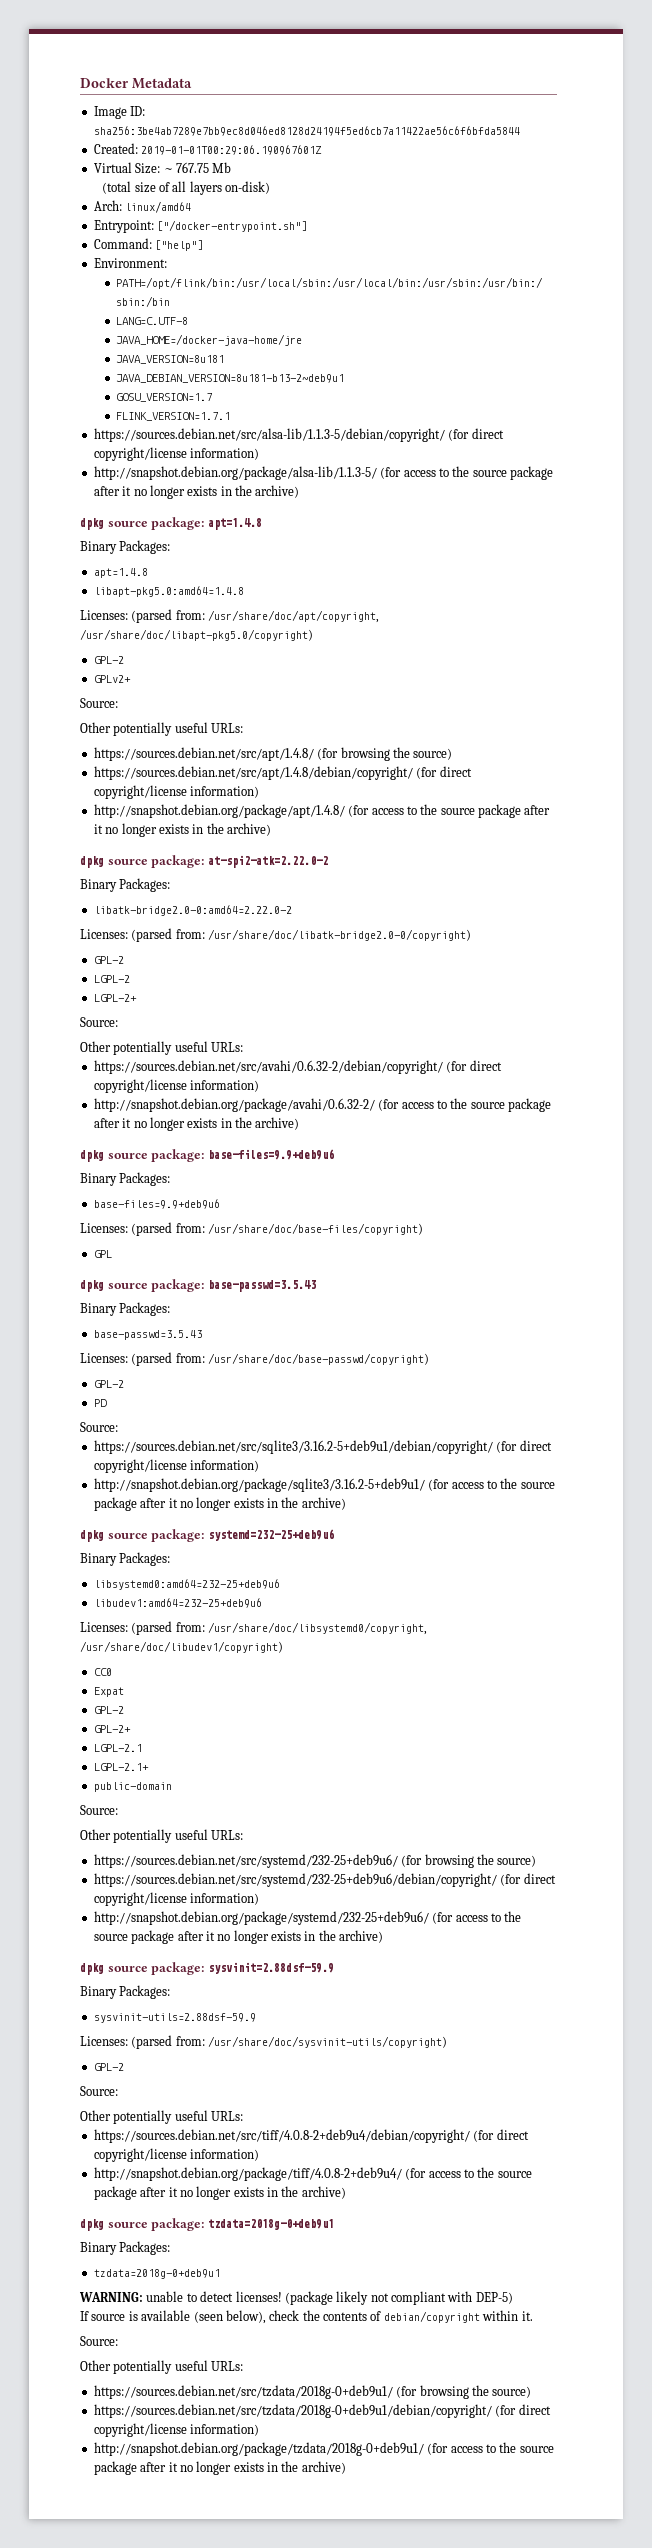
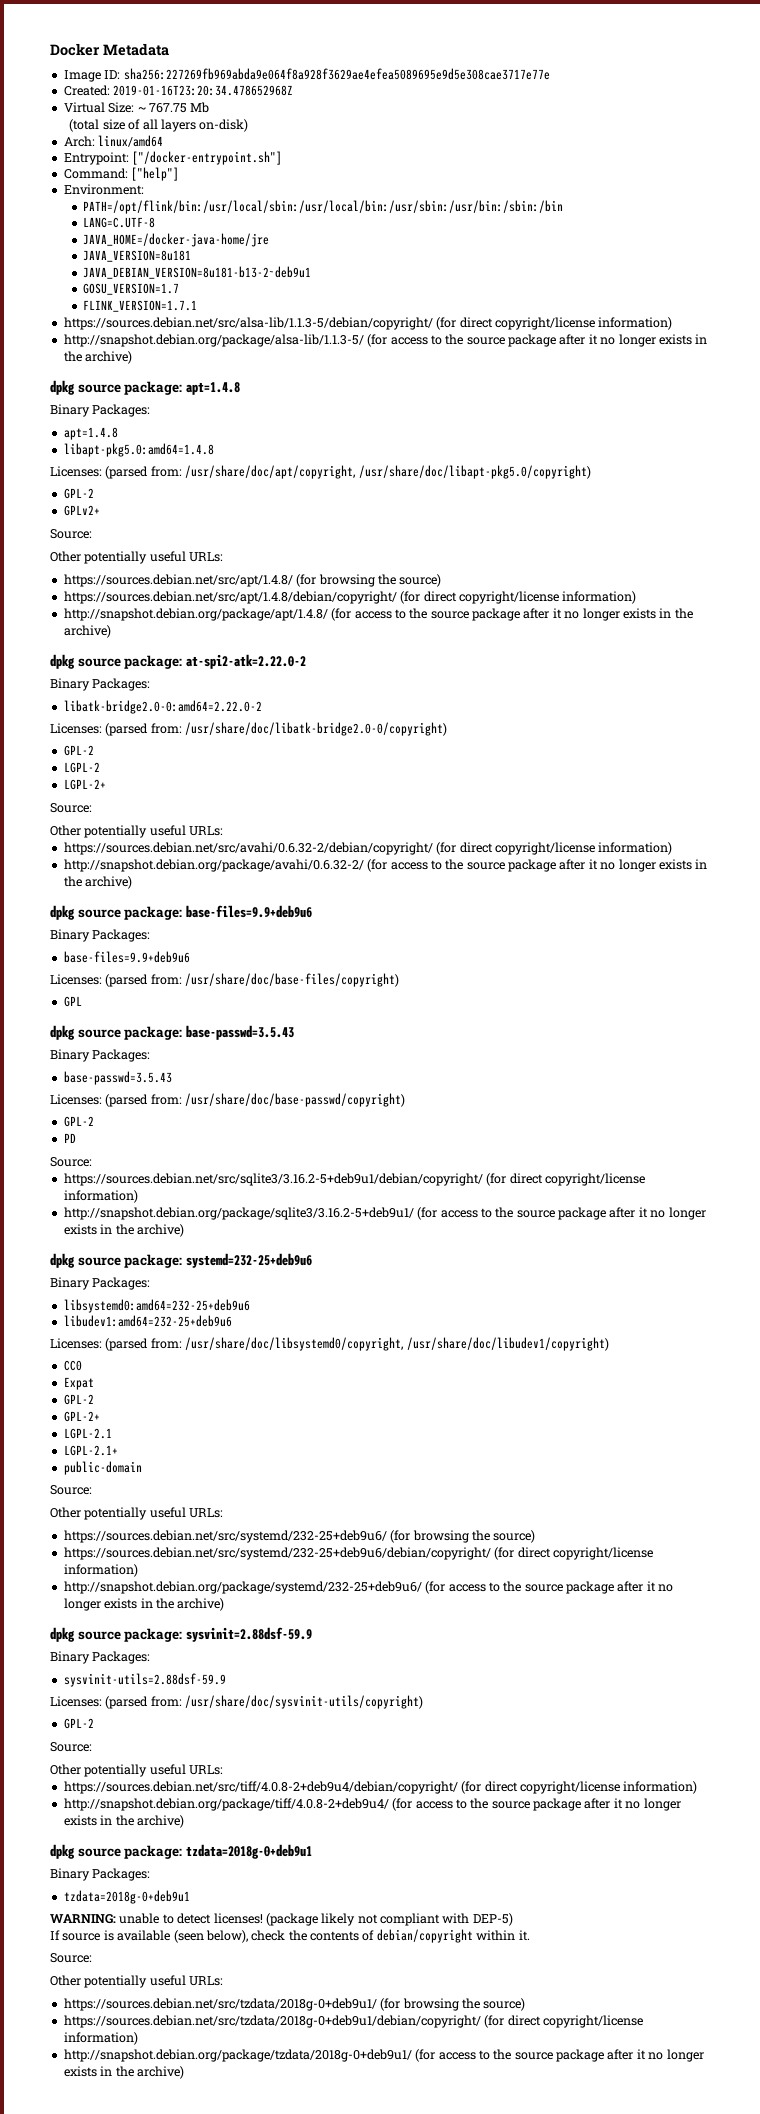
- Image ID: sha256:3be4ab7289e7bb9ec8d046ed8128d24194f5ed6cb7a11422ae56c6f6bfda5844
+ Image ID: sha256:227269fb969abda9e064f8a928f3629ae4efea5089695e9d5e308cae3717e77e
- Created: 2019-01-01T00:29:06.190967601Z
+ Created: 2019-01-16T23:20:34.478652968Z

